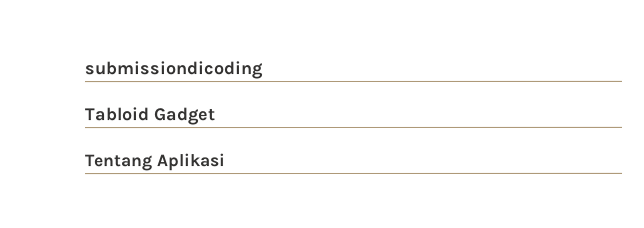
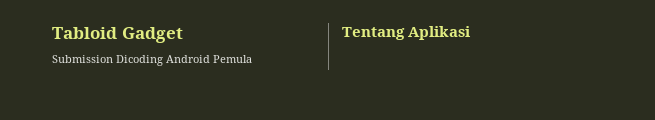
- submissiondicoding
+ Submission Dicoding Android Pemula

